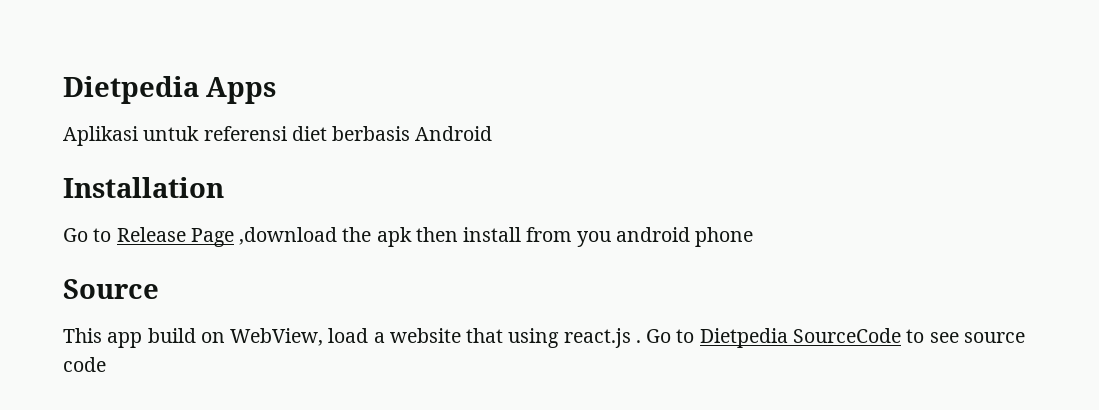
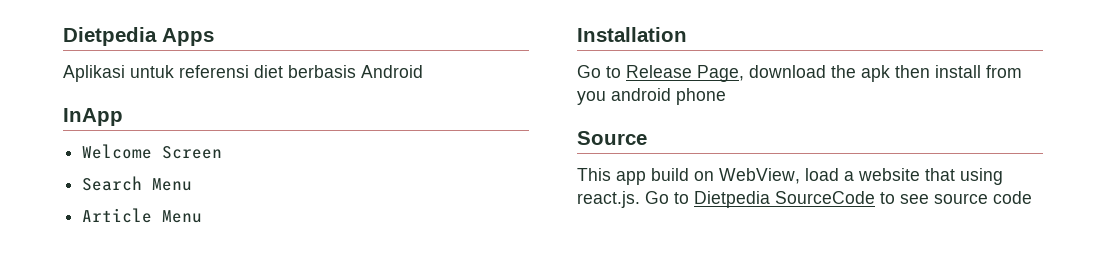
+ InApp
+ Welcome Screen
+ Search Menu
+ Article Menu
- Go to Release Page ,download the apk then install from you android phone
+ Go to Release Page, download the apk then install from you android phone
- This app build on WebView, load a website that using react.js . Go to Dietpedia SourceCode to see source code
+ This app build on WebView, load a website that using react.js. Go to Dietpedia SourceCode to see source code

